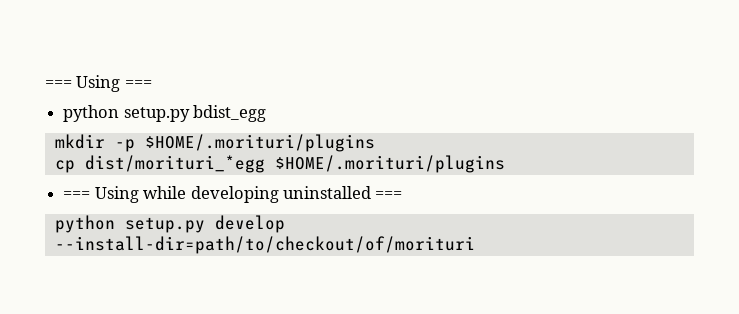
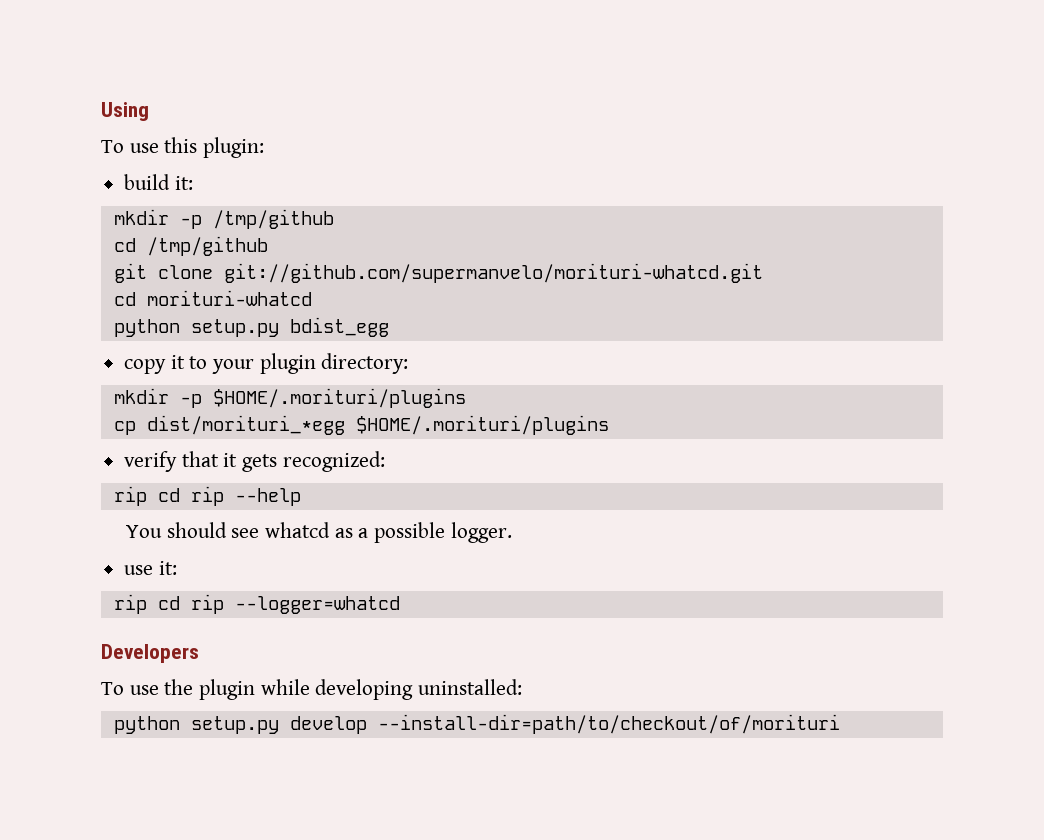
- === Using ===
+ Using
+ To use this plugin:
+ build it:
+ mkdir -p /tmp/github
+ cd /tmp/github
+ git clone git://github.com/supermanvelo/morituri-whatcd.git
+ cd morituri-whatcd
  python setup.py bdist_egg
+ copy it to your plugin directory:
- === Using while developing uninstalled ===
+ verify that it gets recognized:
+ rip cd rip --help
+ You should see whatcd as a possible logger.
+ use it:
+ rip cd rip --logger=whatcd
+ Developers
+ To use the plugin while developing uninstalled:

